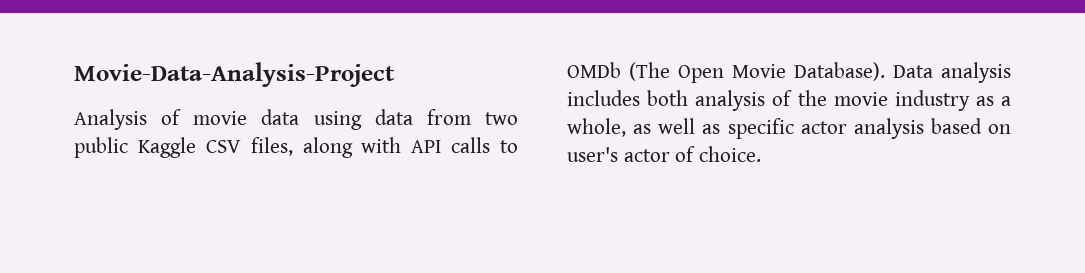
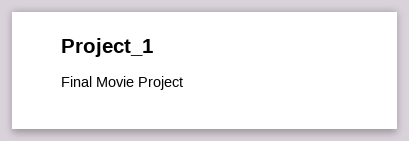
- Movie-Data-Analysis-Project
- Analysis of movie data using data from two public Kaggle CSV files, along with API calls to OMDb (The Open Movie Database). Data analysis includes both analysis of the movie industry as a whole, as well as specific actor analysis based on user's actor of choice.
+ Project_1
+ Final Movie Project

